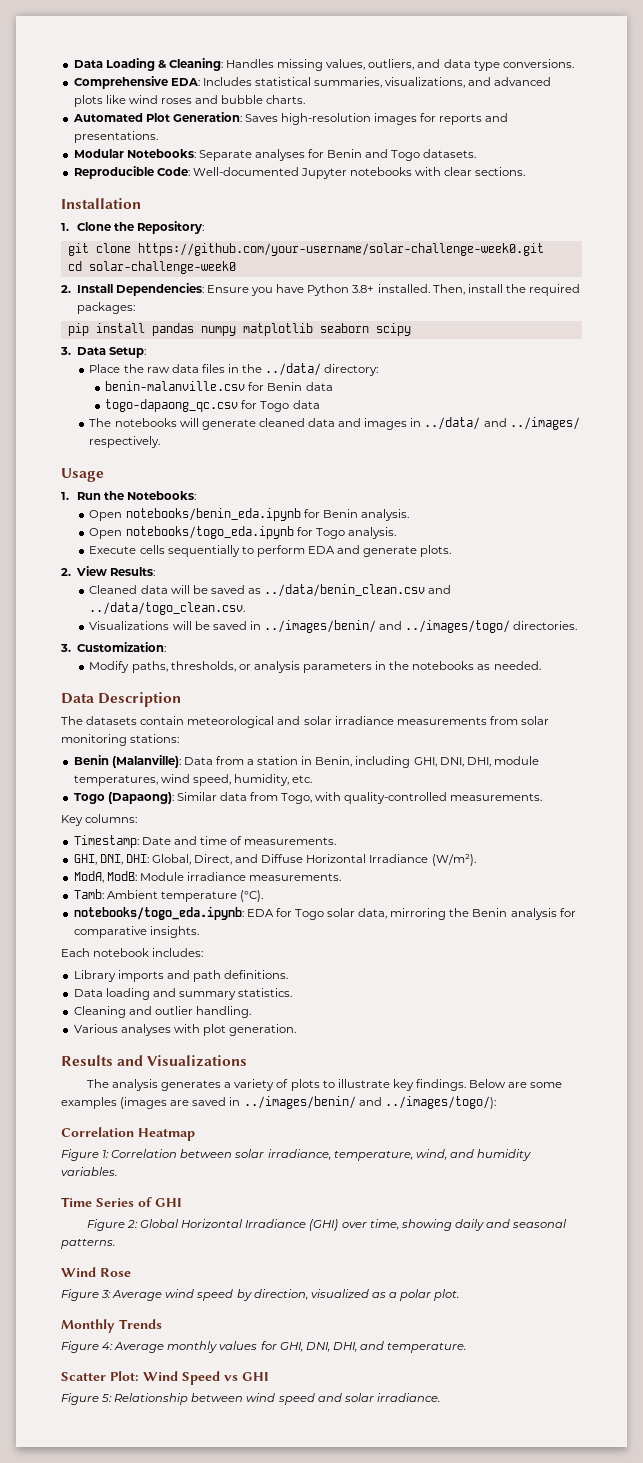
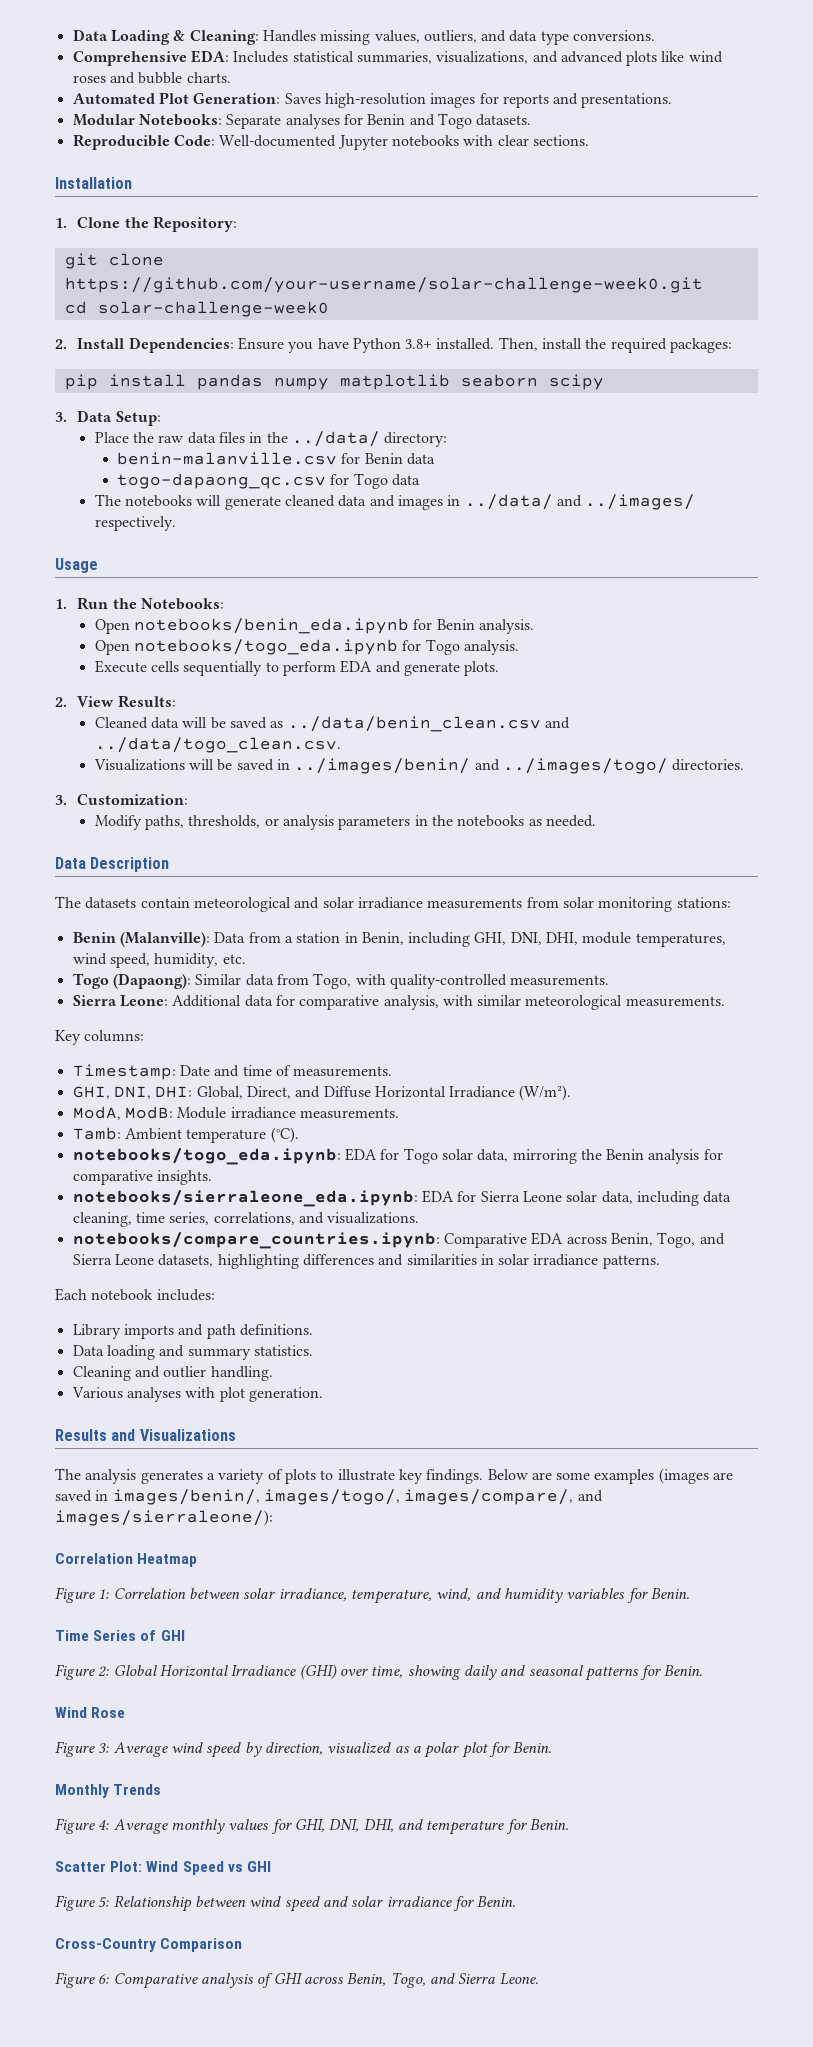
+ Sierra Leone: Additional data for comparative analysis, with similar meteorological measurements.
+ notebooks/sierraleone_eda.ipynb: EDA for Sierra Leone solar data, including data cleaning, time series, correlations, and visualizations.
+ notebooks/compare_countries.ipynb: Comparative EDA across Benin, Togo, and Sierra Leone datasets, highlighting differences and similarities in solar irradiance patterns.
- Below are some examples (images are saved in ../images/benin/ and ../images/togo/):
+ Below are some examples (images are saved in images/benin/, images/togo/, images/compare/, and images/sierraleone/):
- Figure 1: Correlation between solar irradiance, temperature, wind, and humidity variables.
+ Figure 1: Correlation between solar irradiance, temperature, wind, and humidity variables for Benin.
- Figure 2: Global Horizontal Irradiance (GHI) over time, showing daily and seasonal patterns.
+ Figure 2: Global Horizontal Irradiance (GHI) over time, showing daily and seasonal patterns for Benin.
- Figure 3: Average wind speed by direction, visualized as a polar plot.
+ Figure 3: Average wind speed by direction, visualized as a polar plot for Benin.
- Figure 4: Average monthly values for GHI, DNI, DHI, and temperature.
+ Figure 4: Average monthly values for GHI, DNI, DHI, and temperature for Benin.
- Figure 5: Relationship between wind speed and solar irradiance.
+ Figure 5: Relationship between wind speed and solar irradiance for Benin.
+ Cross-Country Comparison
+ Figure 6: Comparative analysis of GHI across Benin, Togo, and Sierra Leone.

